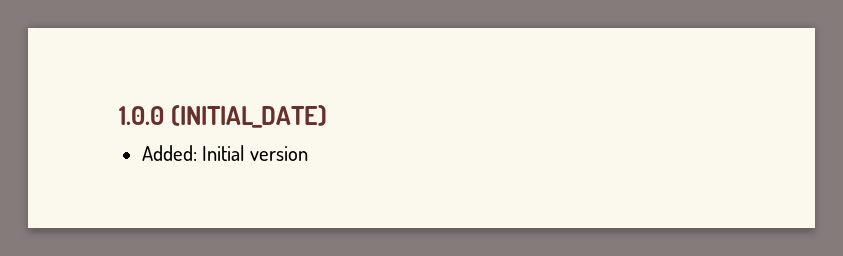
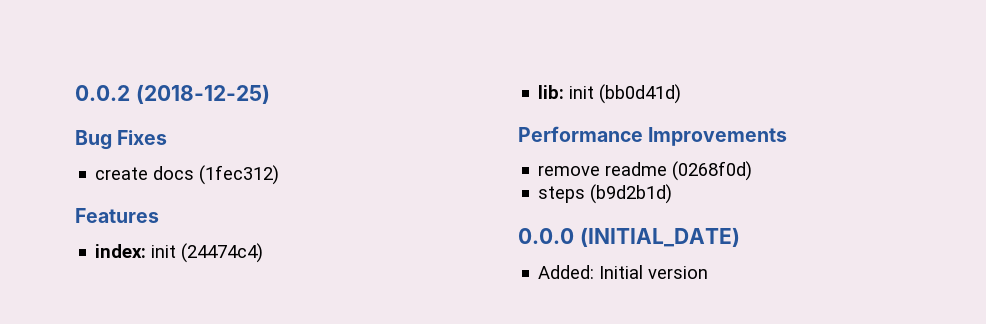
- 1.0.0 (INITIAL_DATE)
+ 0.0.2 (2018-12-25)
+ Bug Fixes
+ create docs (1fec312)
+ Features
+ index: init (24474c4)
+ lib: init (bb0d41d)
+ Performance Improvements
+ remove readme (0268f0d)
+ steps (b9d2b1d)
+ 0.0.0 (INITIAL_DATE)

